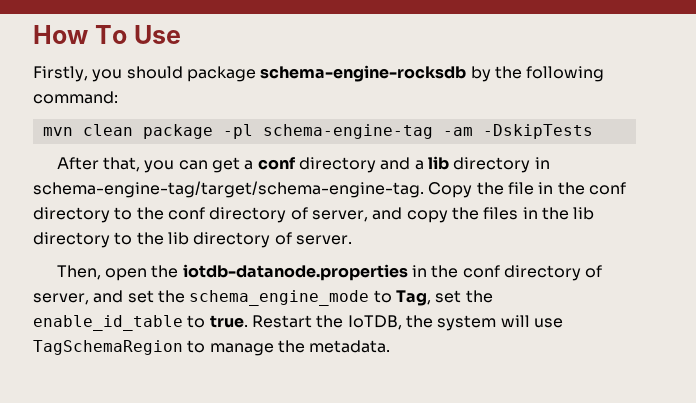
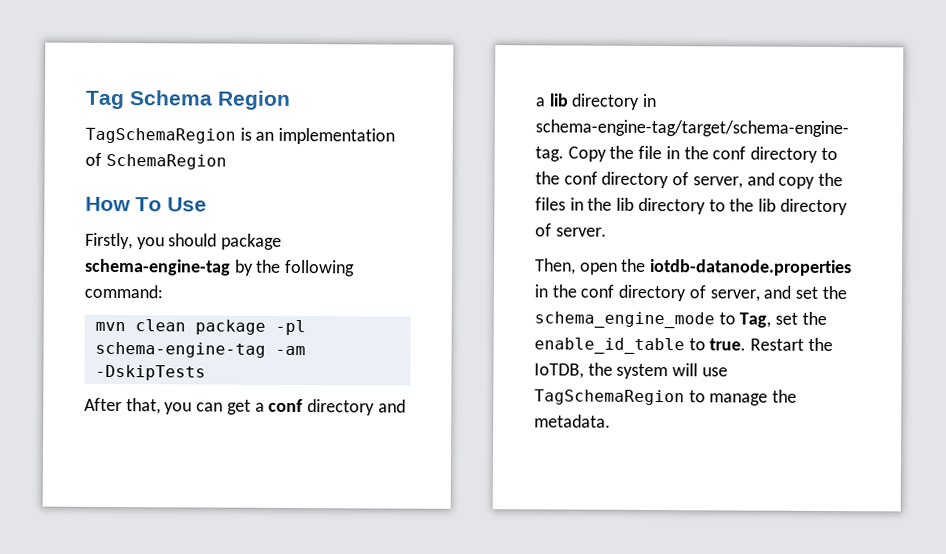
+ Tag Schema Region
+ TagSchemaRegion is an implementation of SchemaRegion
- Firstly, you should package schema-engine-rocksdb by the following command:
+ Firstly, you should package schema-engine-tag by the following command:

